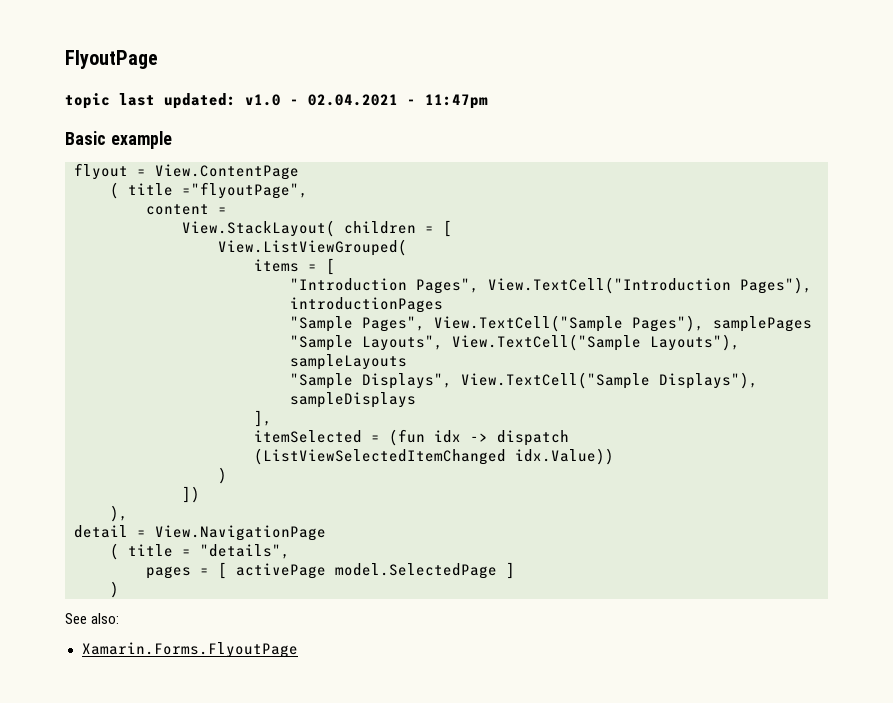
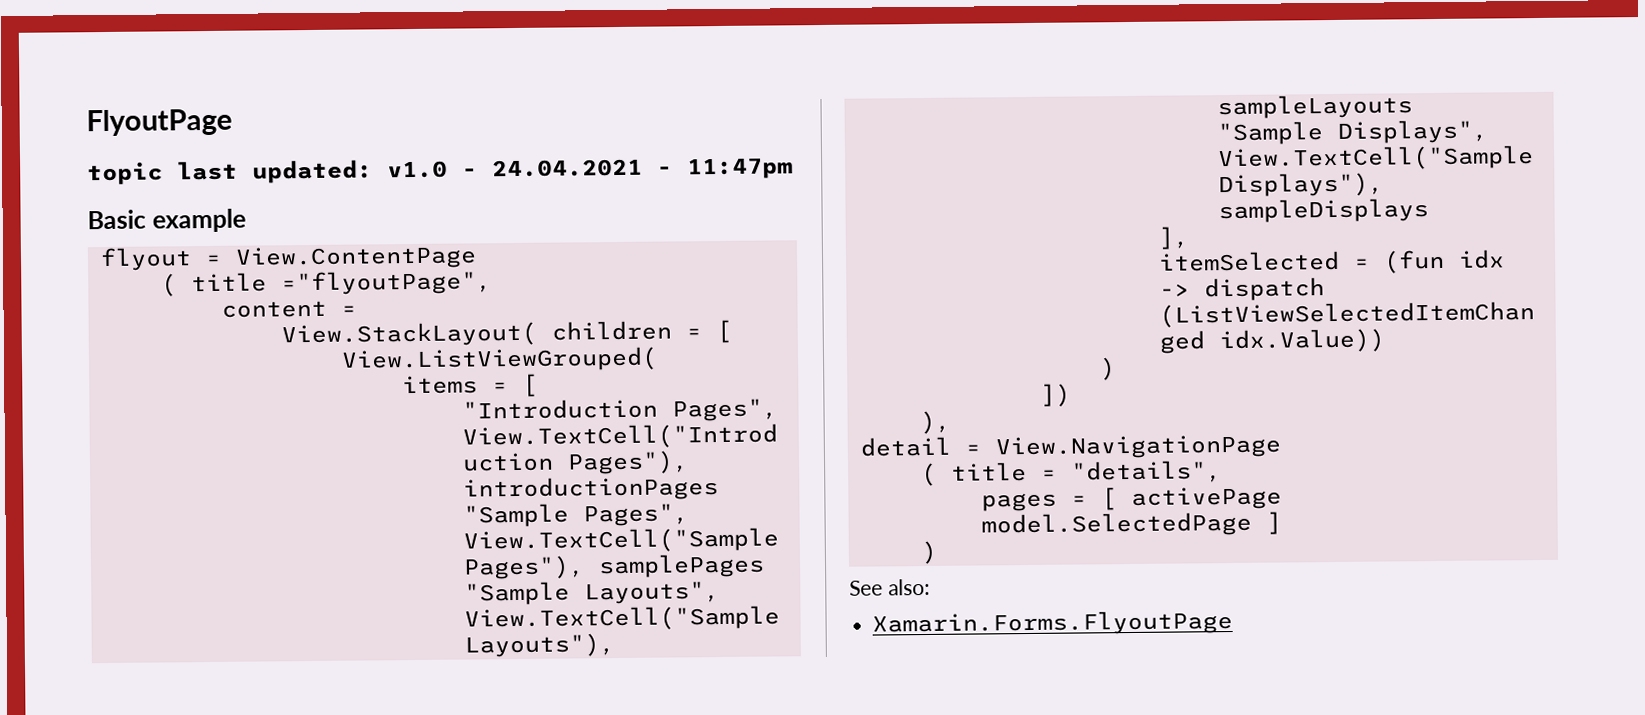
- topic last updated: v1.0 - 02.04.2021 - 11:47pm
+ topic last updated: v1.0 - 24.04.2021 - 11:47pm

